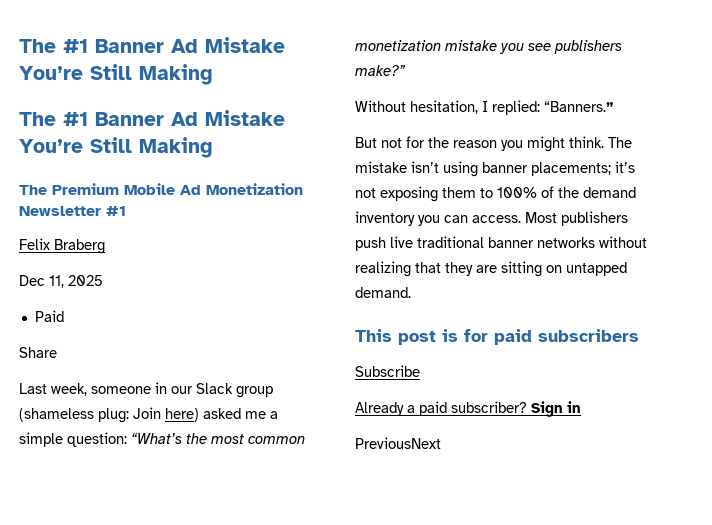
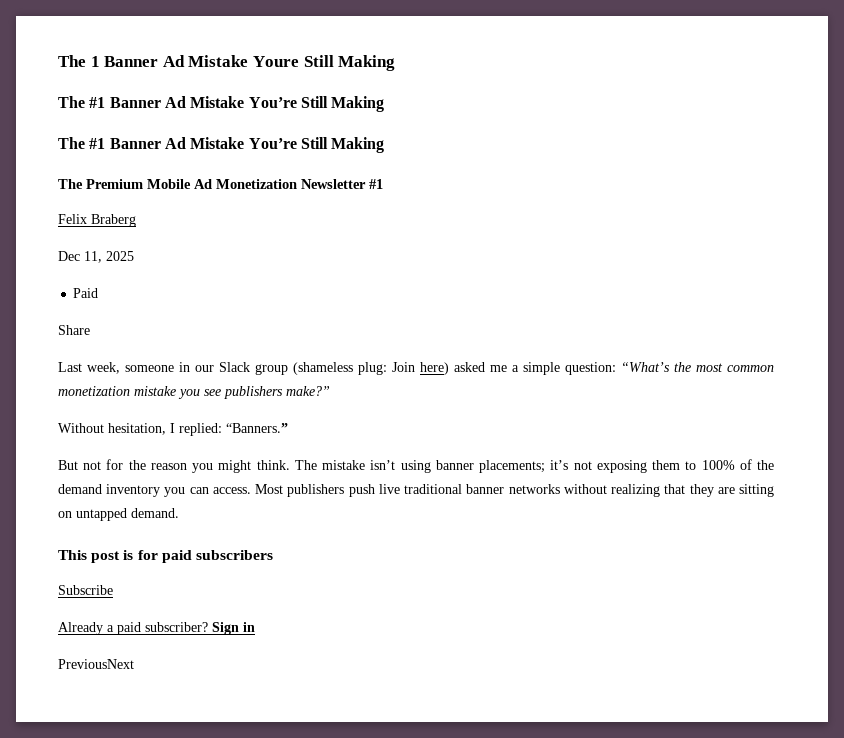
+ The 1 Banner Ad Mistake Youre Still Making

